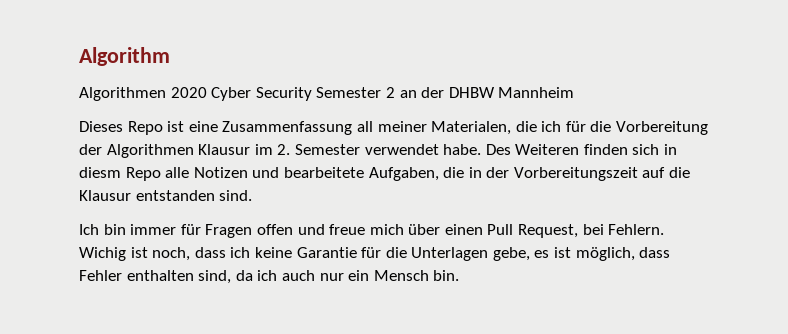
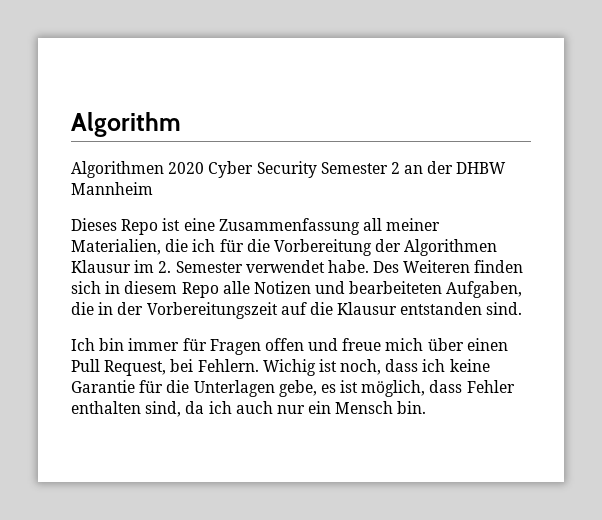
- Dieses Repo ist eine Zusammenfassung all meiner Materialen, die ich für die Vorbereitung der Algorithmen Klausur im 2. Semester verwendet habe.
+ Dieses Repo ist eine Zusammenfassung all meiner Materialien, die ich für die Vorbereitung der Algorithmen Klausur im 2. Semester verwendet habe.
- Des Weiteren finden sich in diesm Repo alle Notizen und bearbeitete Aufgaben, die in der Vorbereitungszeit auf die Klausur entstanden sind.
+ Des Weiteren finden sich in diesem Repo alle Notizen und bearbeiteten Aufgaben, die in der Vorbereitungszeit auf die Klausur entstanden sind.

